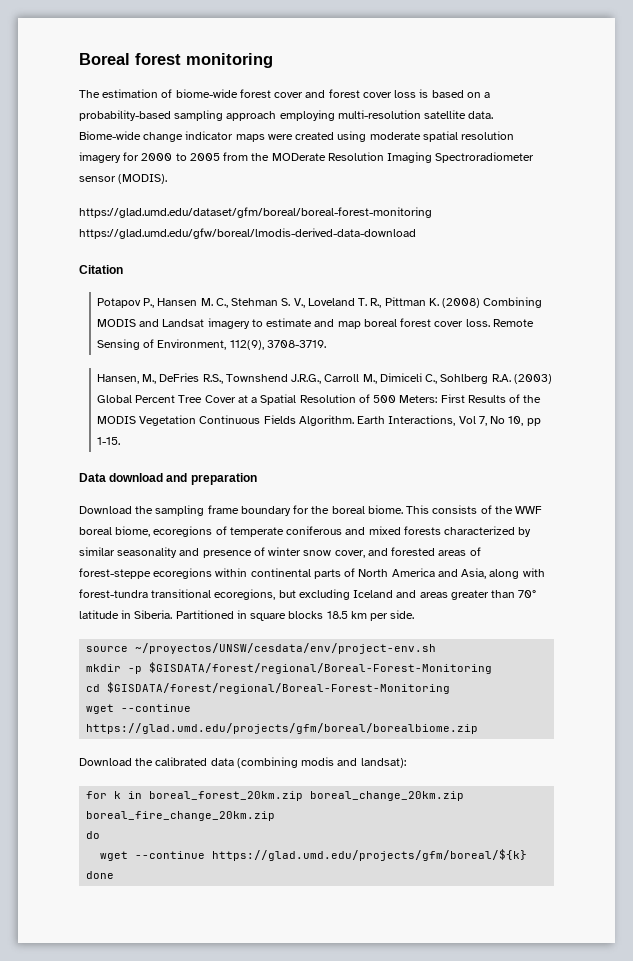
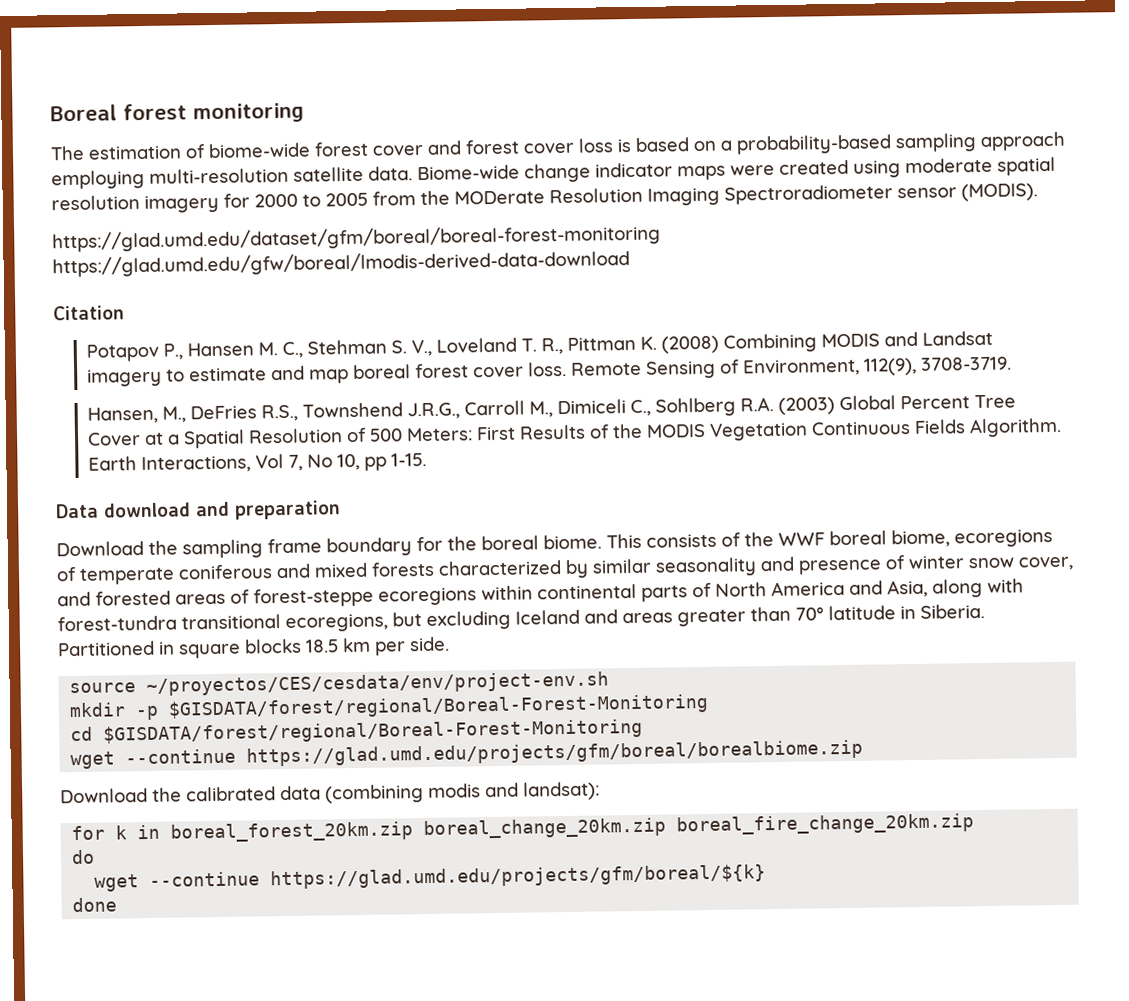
- source ~/proyectos/UNSW/cesdata/env/project-env.sh
+ source ~/proyectos/CES/cesdata/env/project-env.sh

